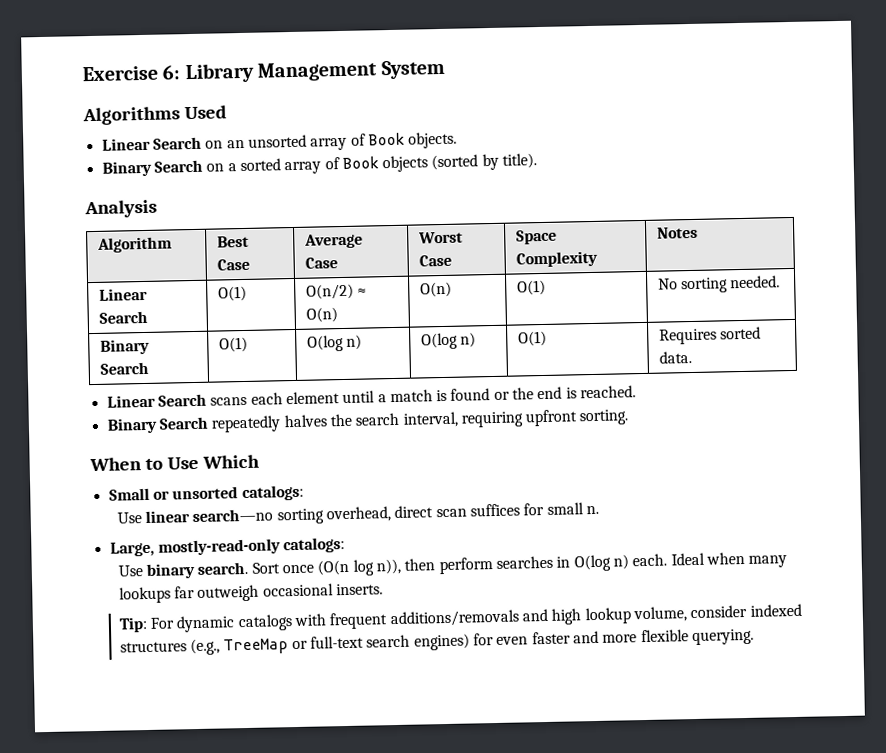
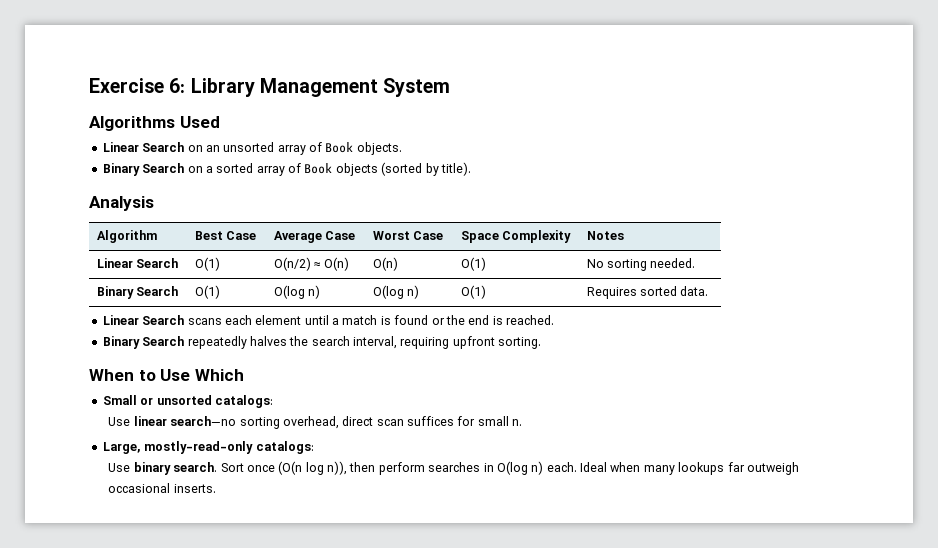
- Tip: For dynamic catalogs with frequent additions/removals and high lookup volume, consider indexed structures (e.g., TreeMap or full-text search engines) for even faster and more flexible querying.

